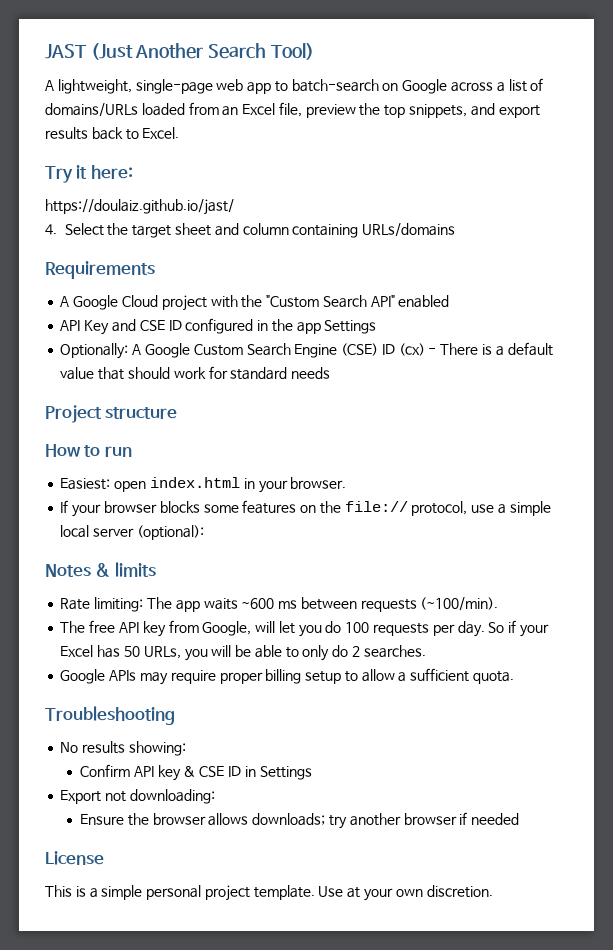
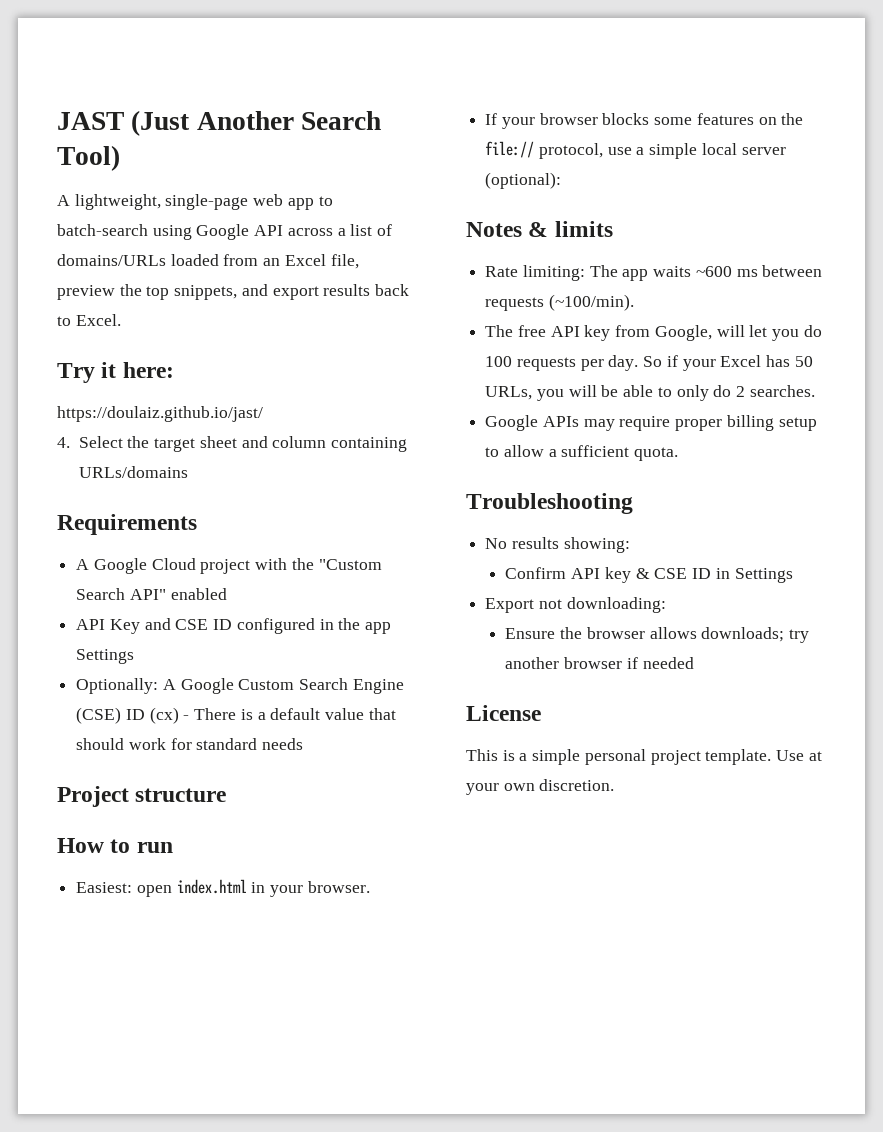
- A lightweight, single-page web app to batch-search on Google across a list of domains/URLs loaded from an Excel file, preview the top snippets, and export results back to Excel.
+ A lightweight, single-page web app to batch-search using Google API across a list of domains/URLs loaded from an Excel file, preview the top snippets, and export results back to Excel.

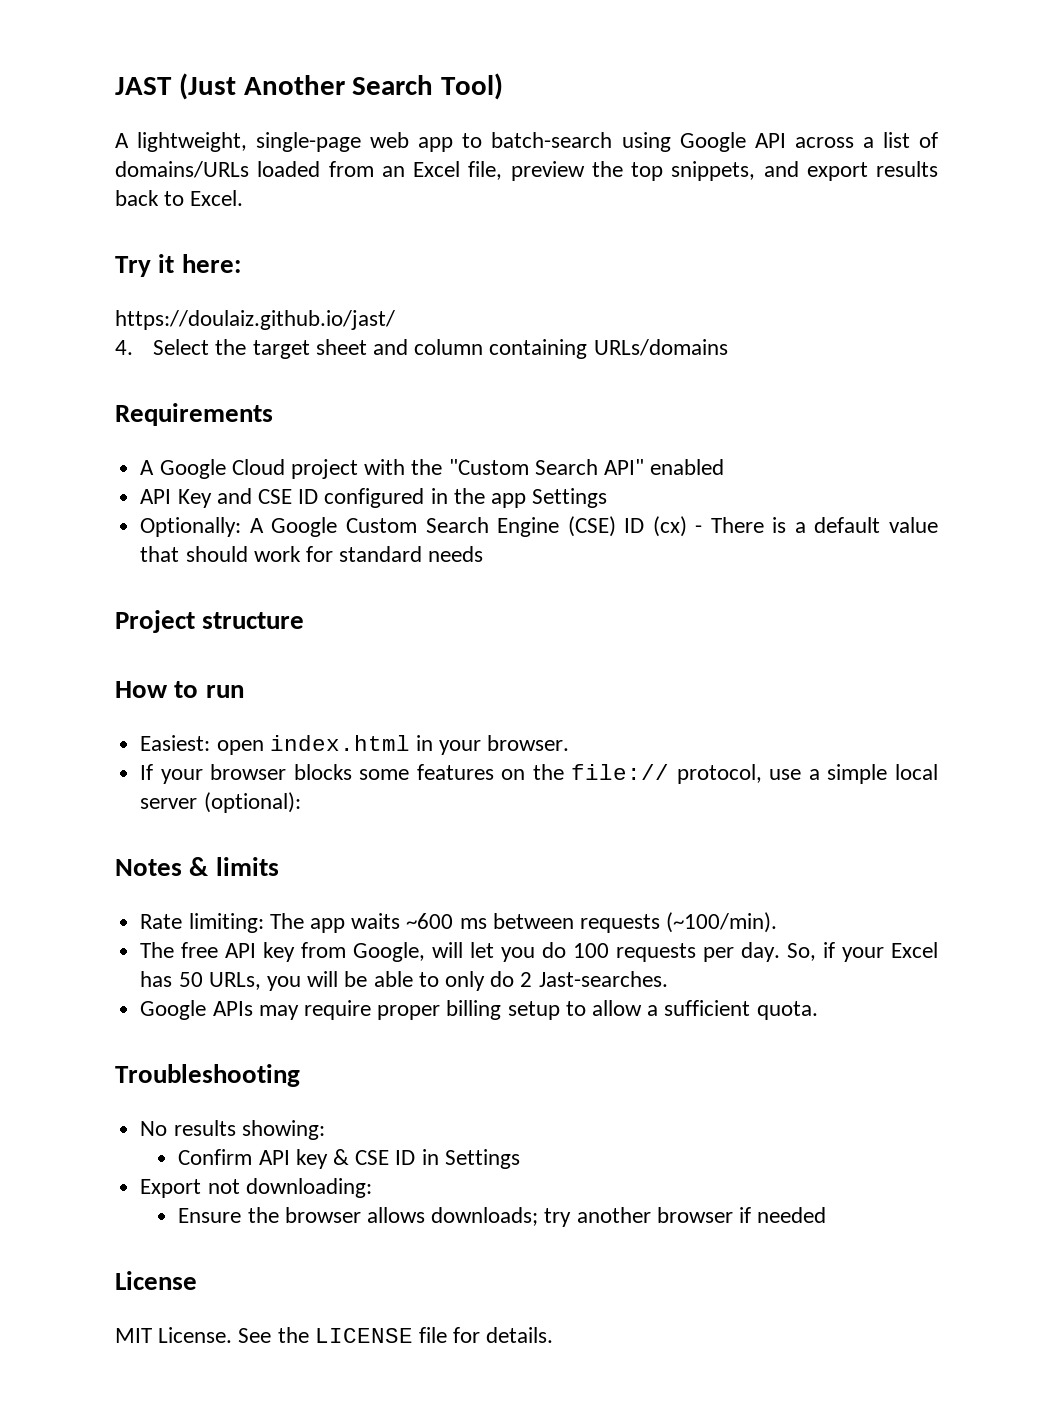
- So if your Excel has 50 URLs, you will be able to only do 2 searches.
+ So, if your Excel has 50 URLs, you will be able to only do 2 Jast-searches.
- This is a simple personal project template. Use at your own discretion.
+ MIT License. See the LICENSE file for details.

